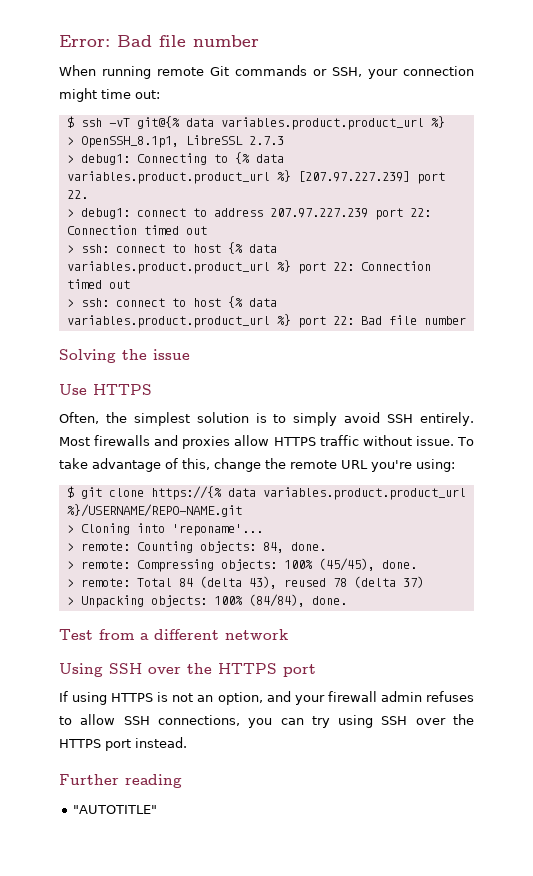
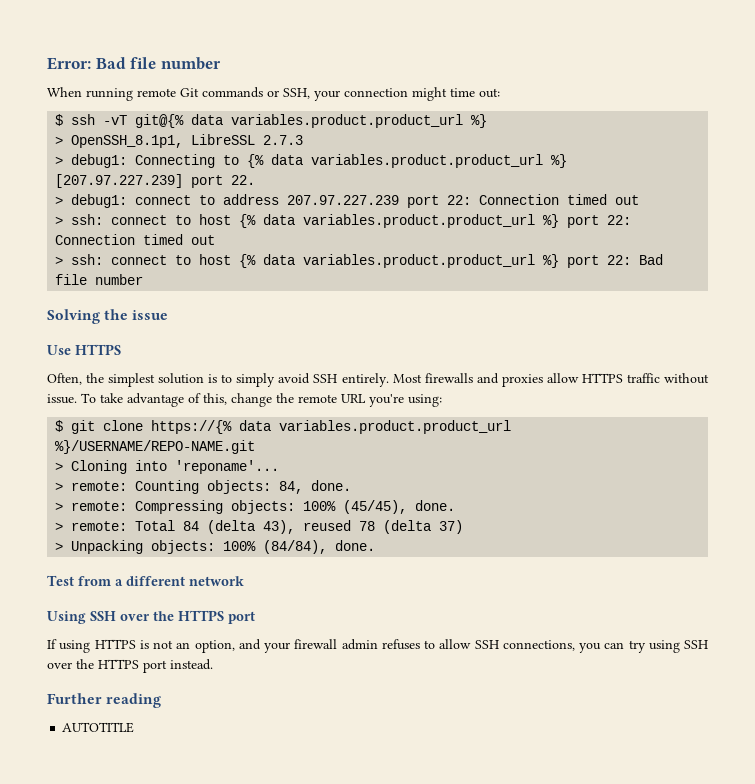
- "AUTOTITLE"
+ AUTOTITLE

